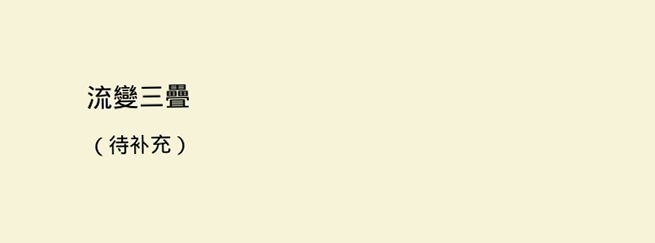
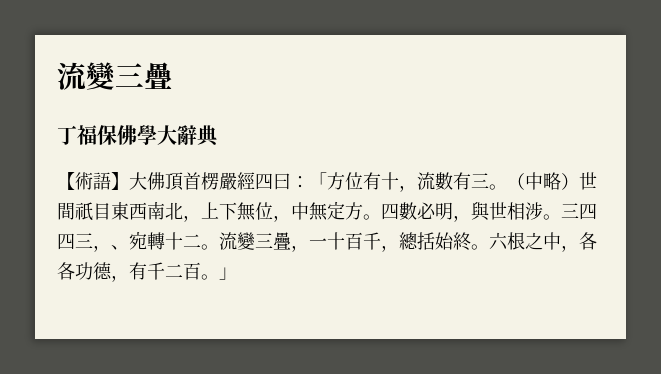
- （待补充）
+ 丁福保佛學大辭典
+ 【術語】大佛頂首楞嚴經四曰：「方位有十，流數有三。（中略）世間祇目東西南北，上下無位，中無定方。四數必明，與世相涉。三四四三，、宛轉十二。流變三疊，一十百千，總括始終。六根之中，各各功德，有千二百。」

